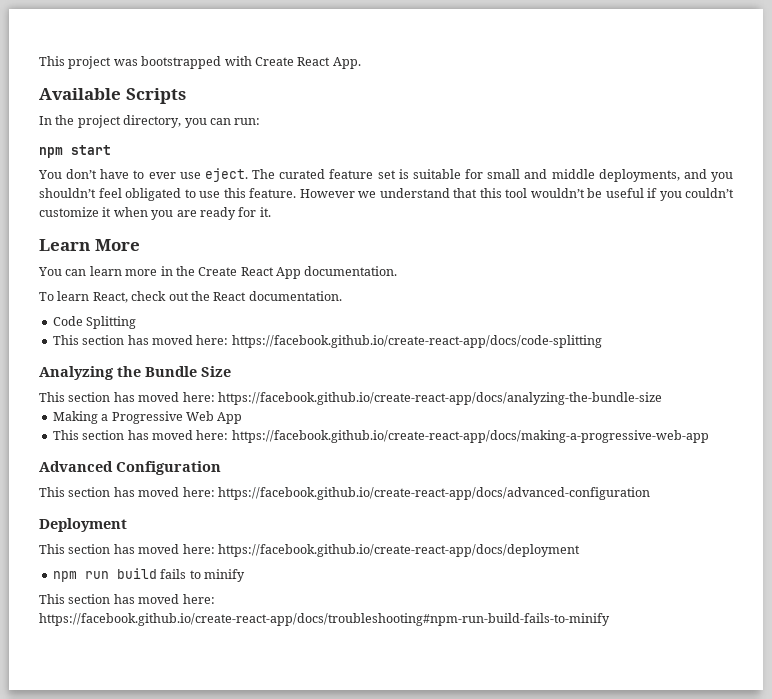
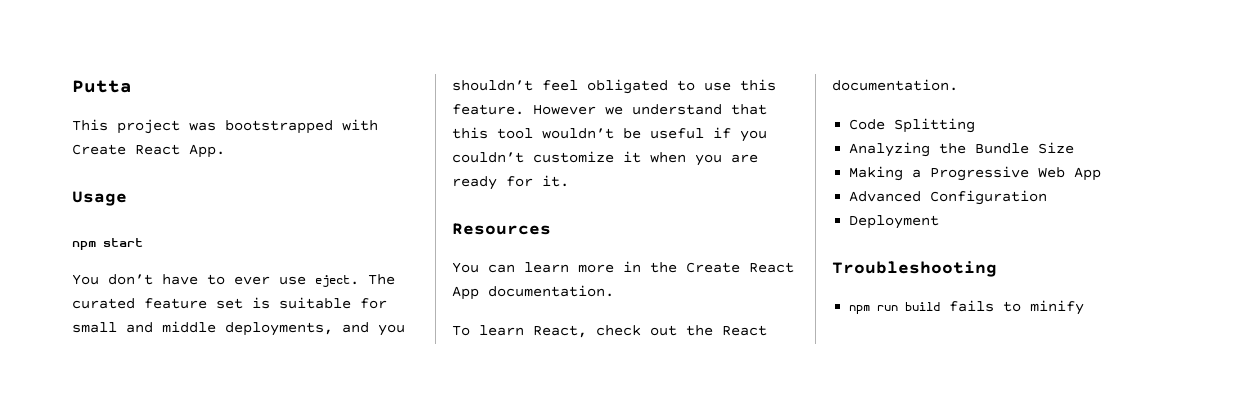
+ Putta
- Available Scripts
- In the project directory, you can run:
+ Usage
- Learn More
+ Resources
- This section has moved here: https://facebook.github.io/create-react-app/docs/code-splitting
  Analyzing the Bundle Size
- This section has moved here: https://facebook.github.io/create-react-app/docs/analyzing-the-bundle-size
- This section has moved here: https://facebook.github.io/create-react-app/docs/making-a-progressive-web-app
  Advanced Configuration
- This section has moved here: https://facebook.github.io/create-react-app/docs/advanced-configuration
  Deployment
- This section has moved here: https://facebook.github.io/create-react-app/docs/deployment
+ Troubleshooting
- This section has moved here: https://facebook.github.io/create-react-app/docs/troubleshooting#npm-run-build-fails-to-minify

